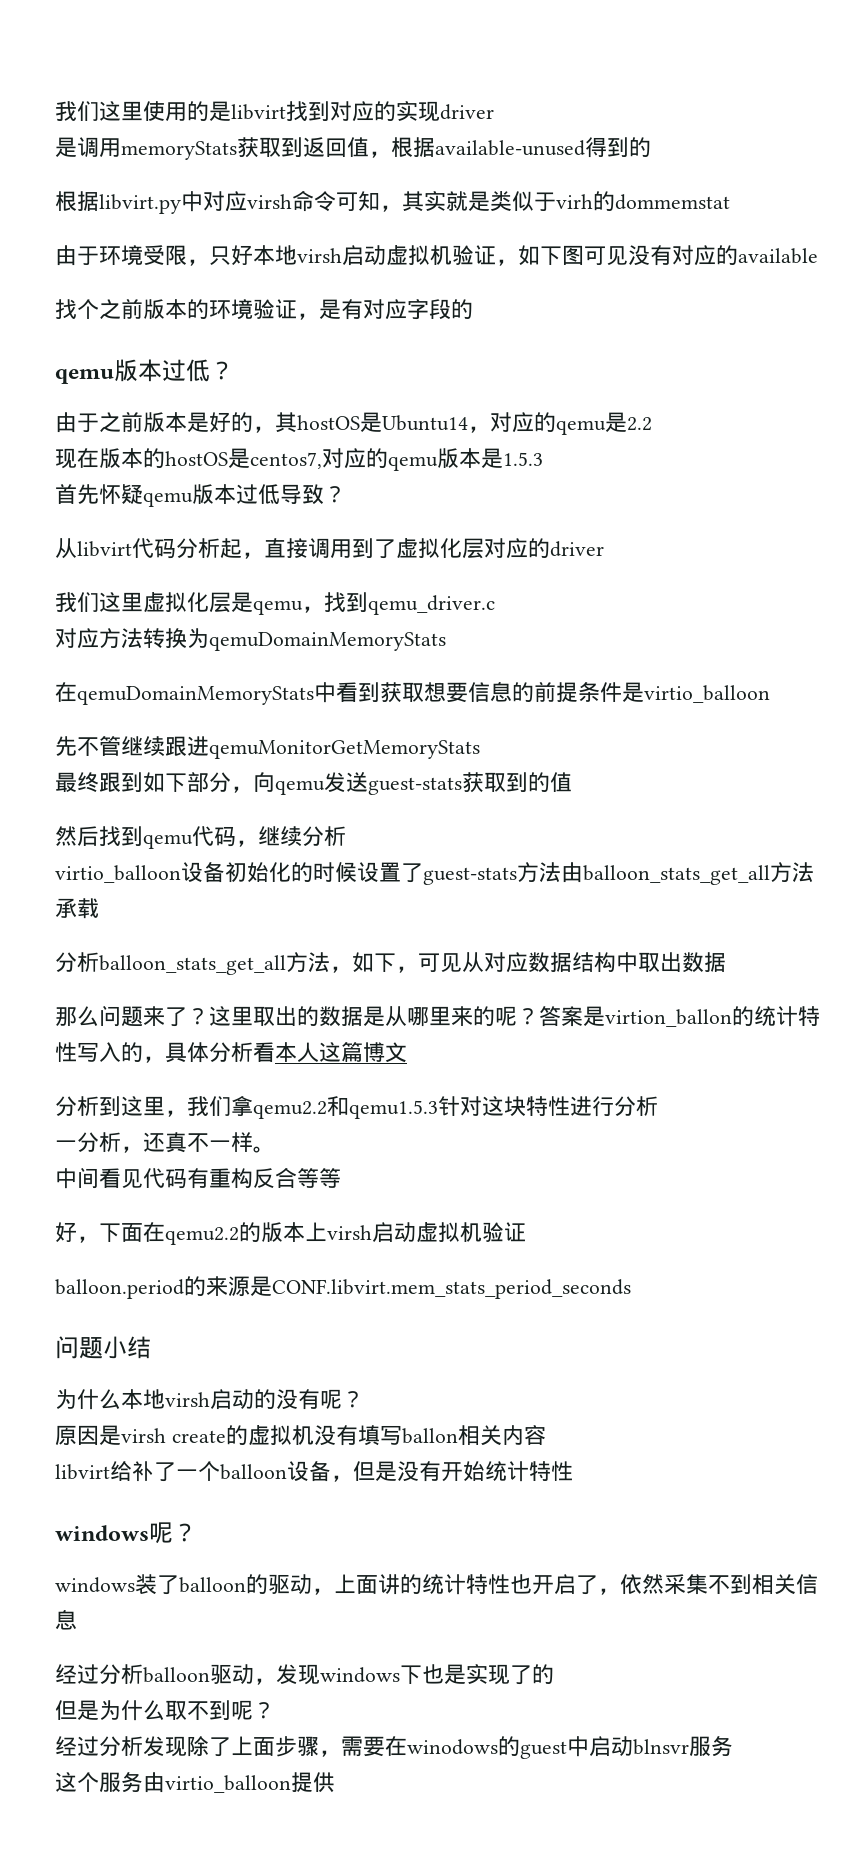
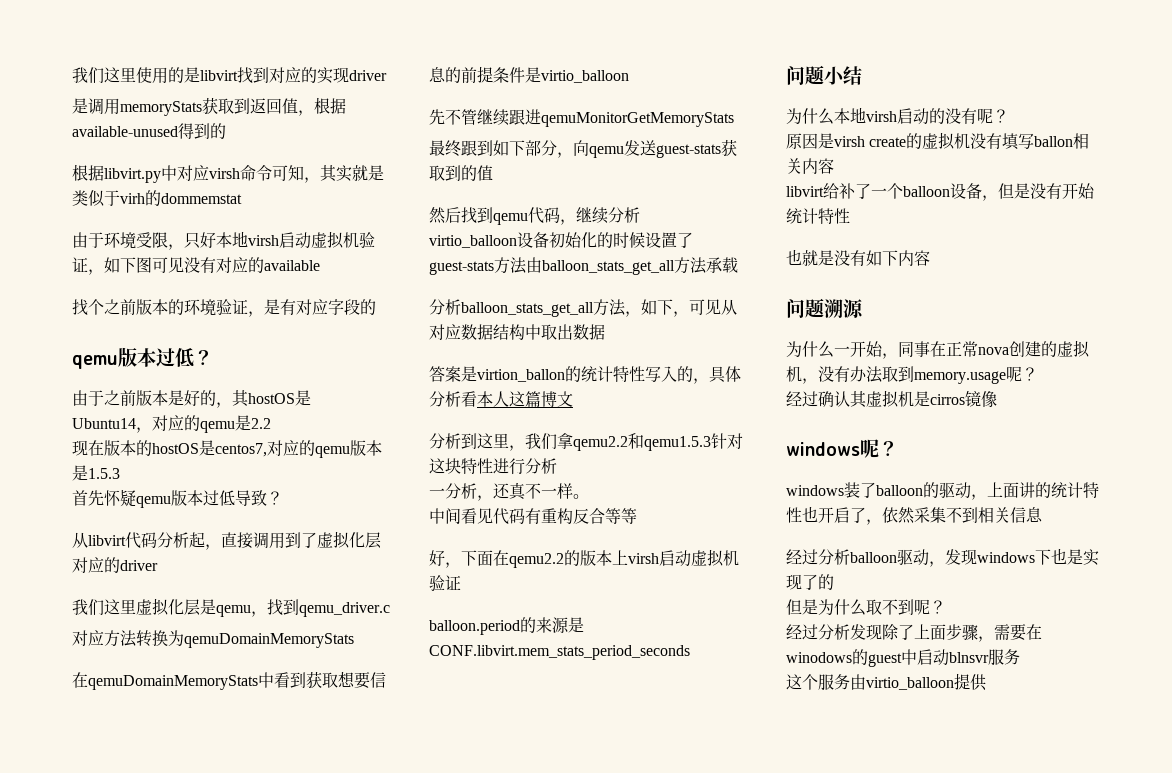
- 那么问题来了？这里取出的数据是从哪里来的呢？
+ 也就是没有如下内容
+ 问题溯源
+ 为什么一开始，同事在正常nova创建的虚拟机，没有办法取到memory.usage呢？
+ 经过确认其虚拟机是cirros镜像

